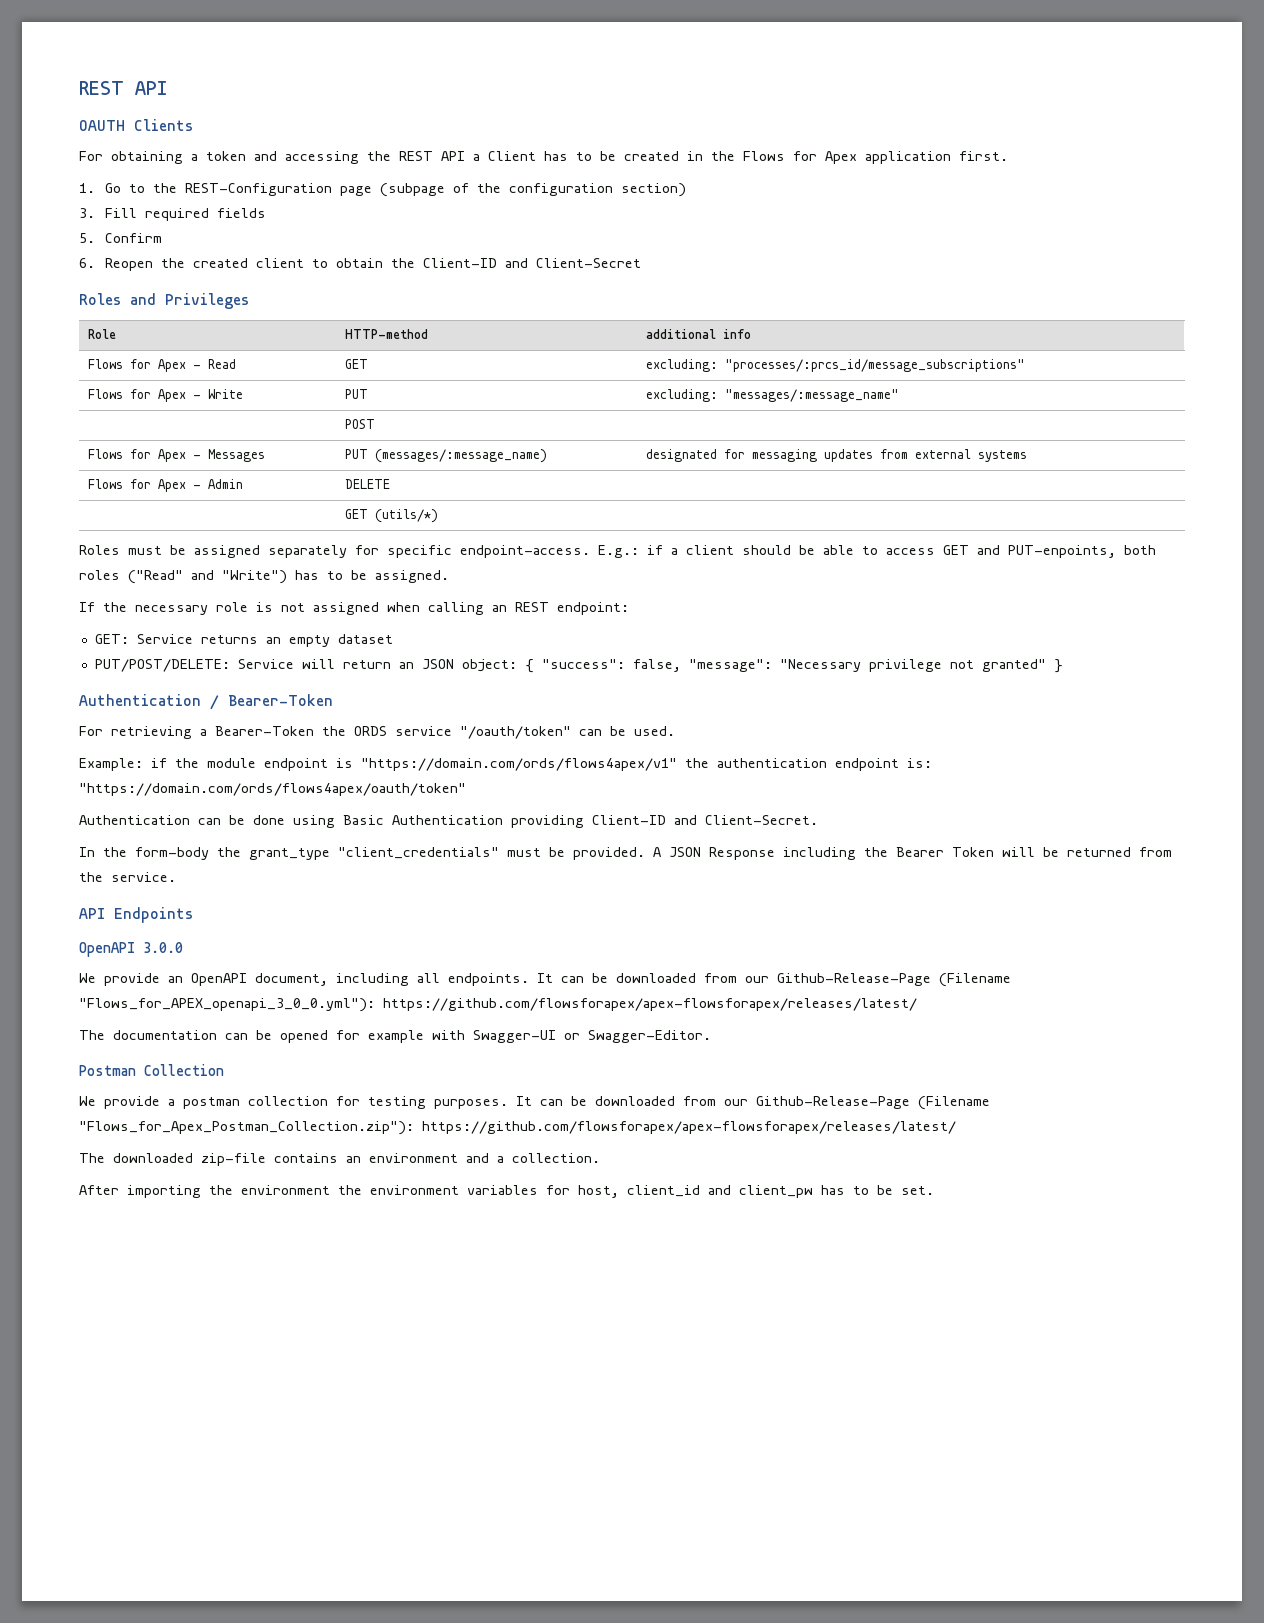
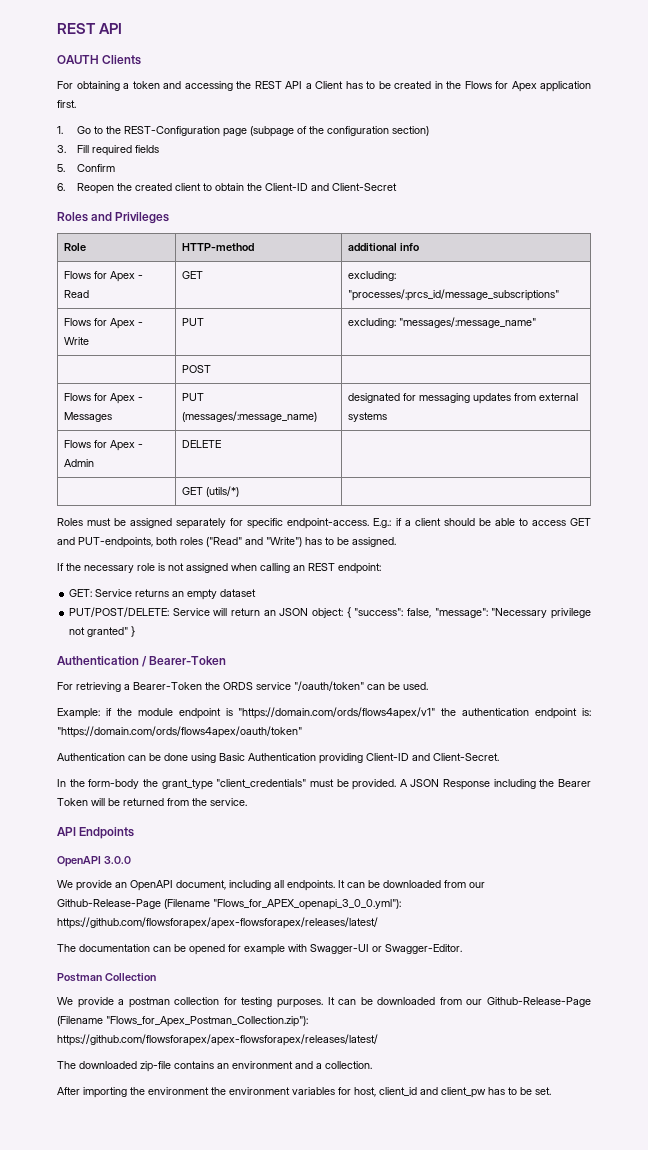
- E.g.: if a client should be able to access GET and PUT-enpoints, both roles ("Read" and "Write") has to be assigned.
+ E.g.: if a client should be able to access GET and PUT-endpoints, both roles ("Read" and "Write") has to be assigned.

